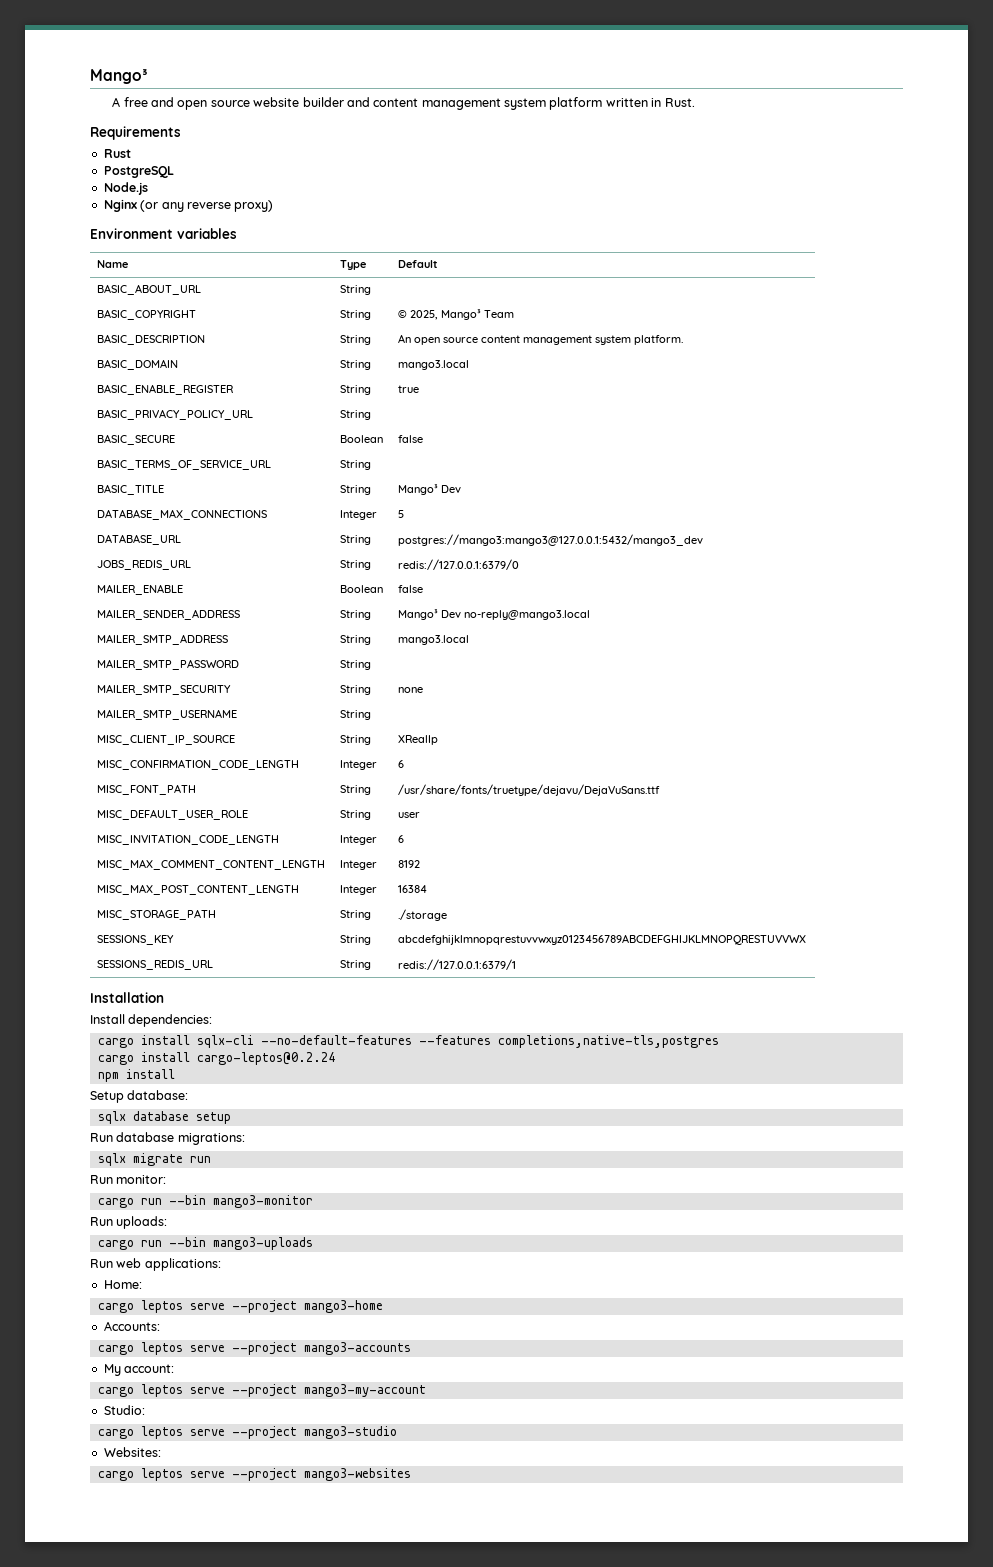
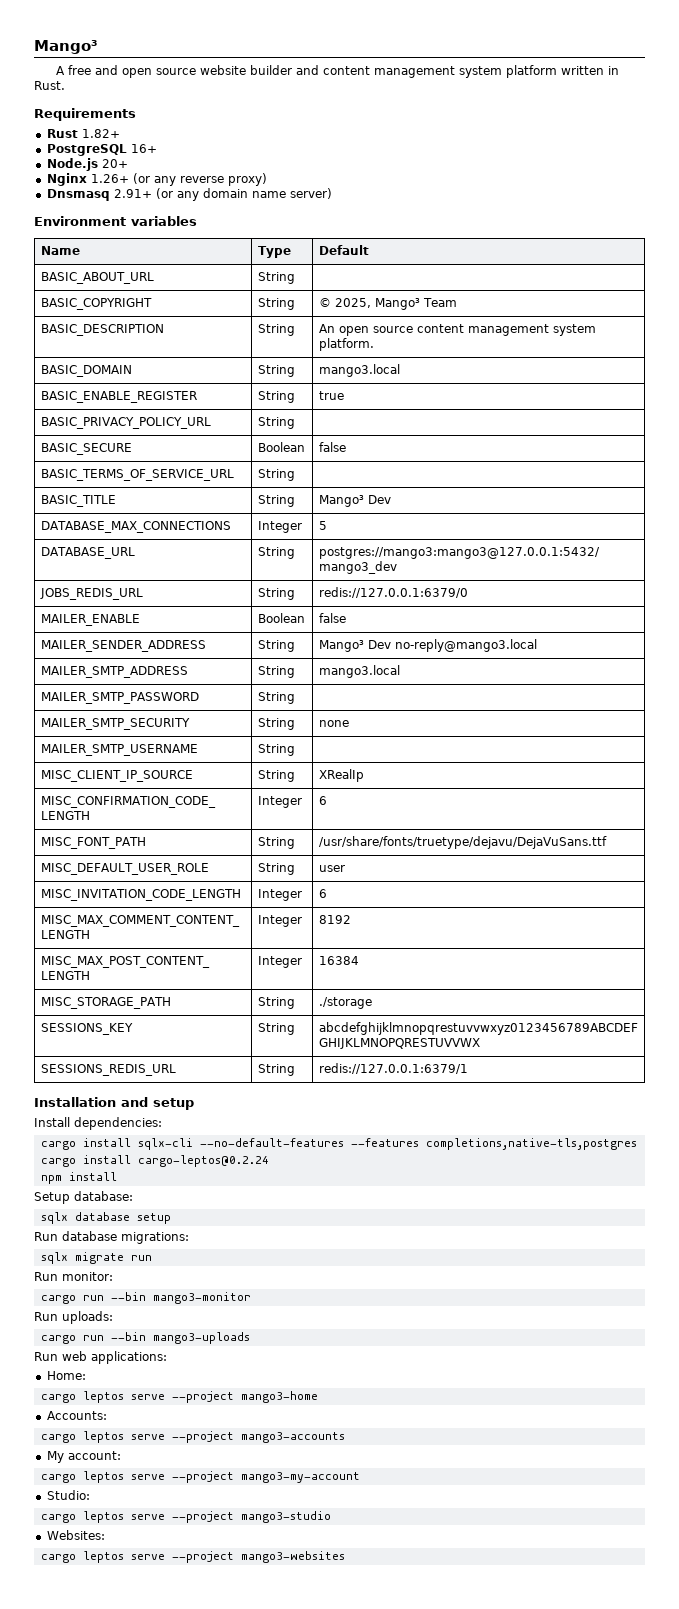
- Rust
+ Rust 1.82+
- PostgreSQL
+ PostgreSQL 16+
- Node.js
+ Node.js 20+
- Nginx (or any reverse proxy)
+ Nginx 1.26+ (or any reverse proxy)
+ Dnsmasq 2.91+ (or any domain name server)
- Installation
+ Installation and setup

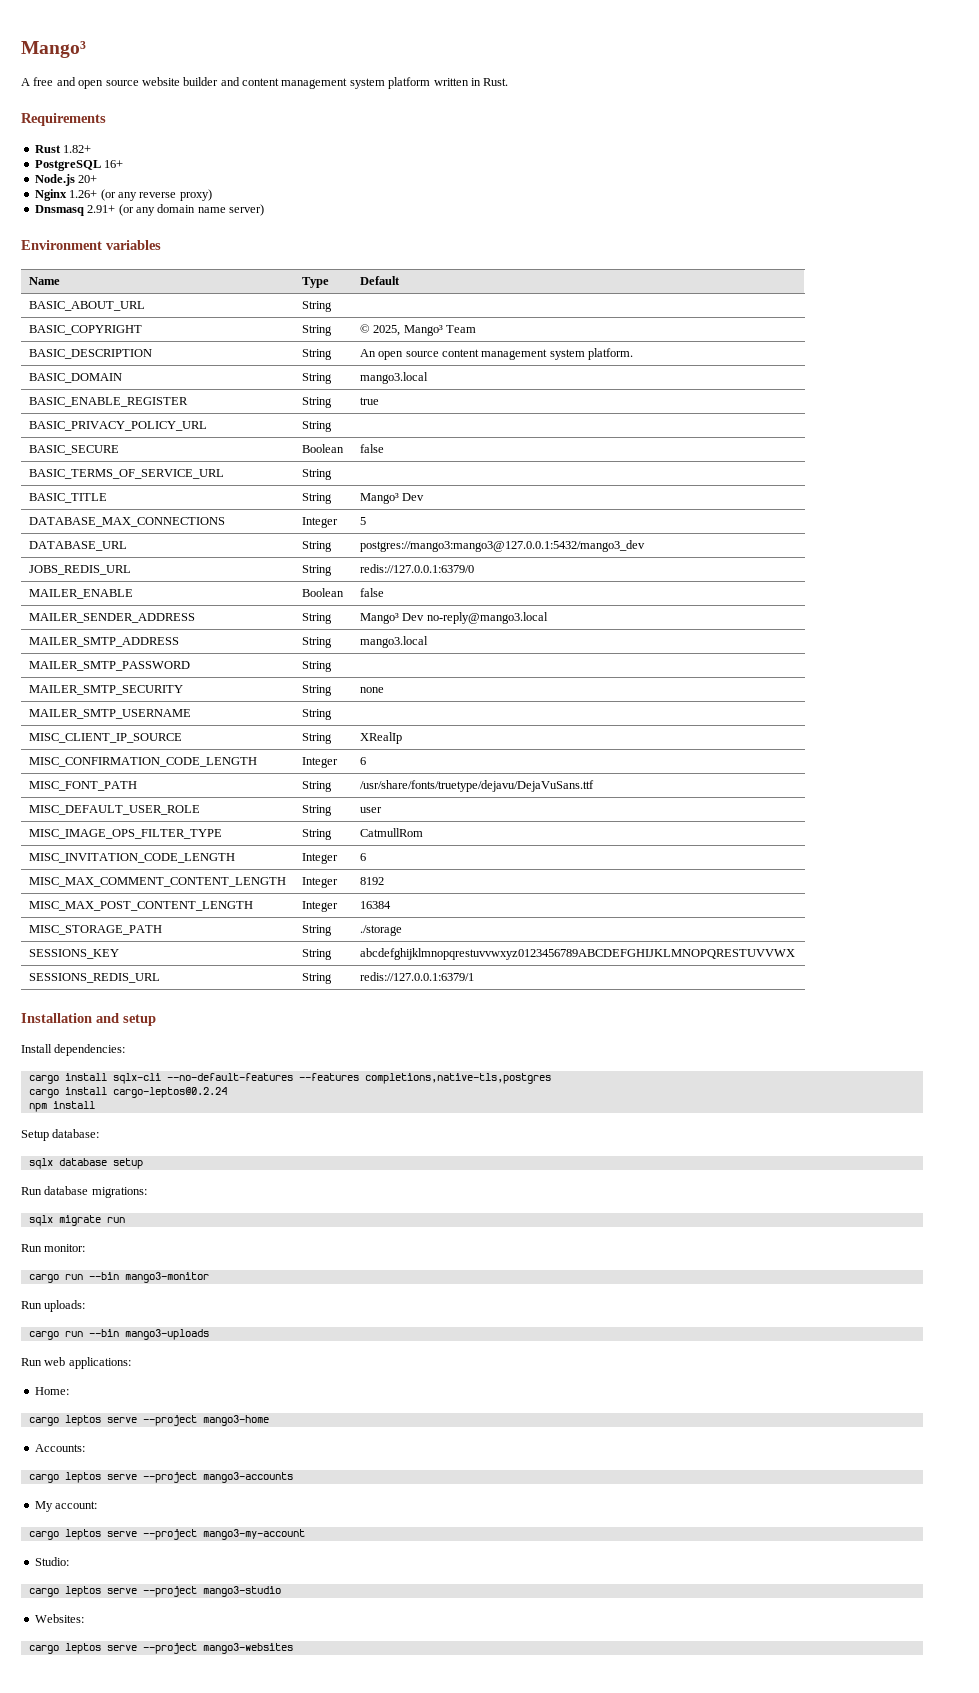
+ MISC_IMAGE_OPS_FILTER_TYPE | String | CatmullRom

